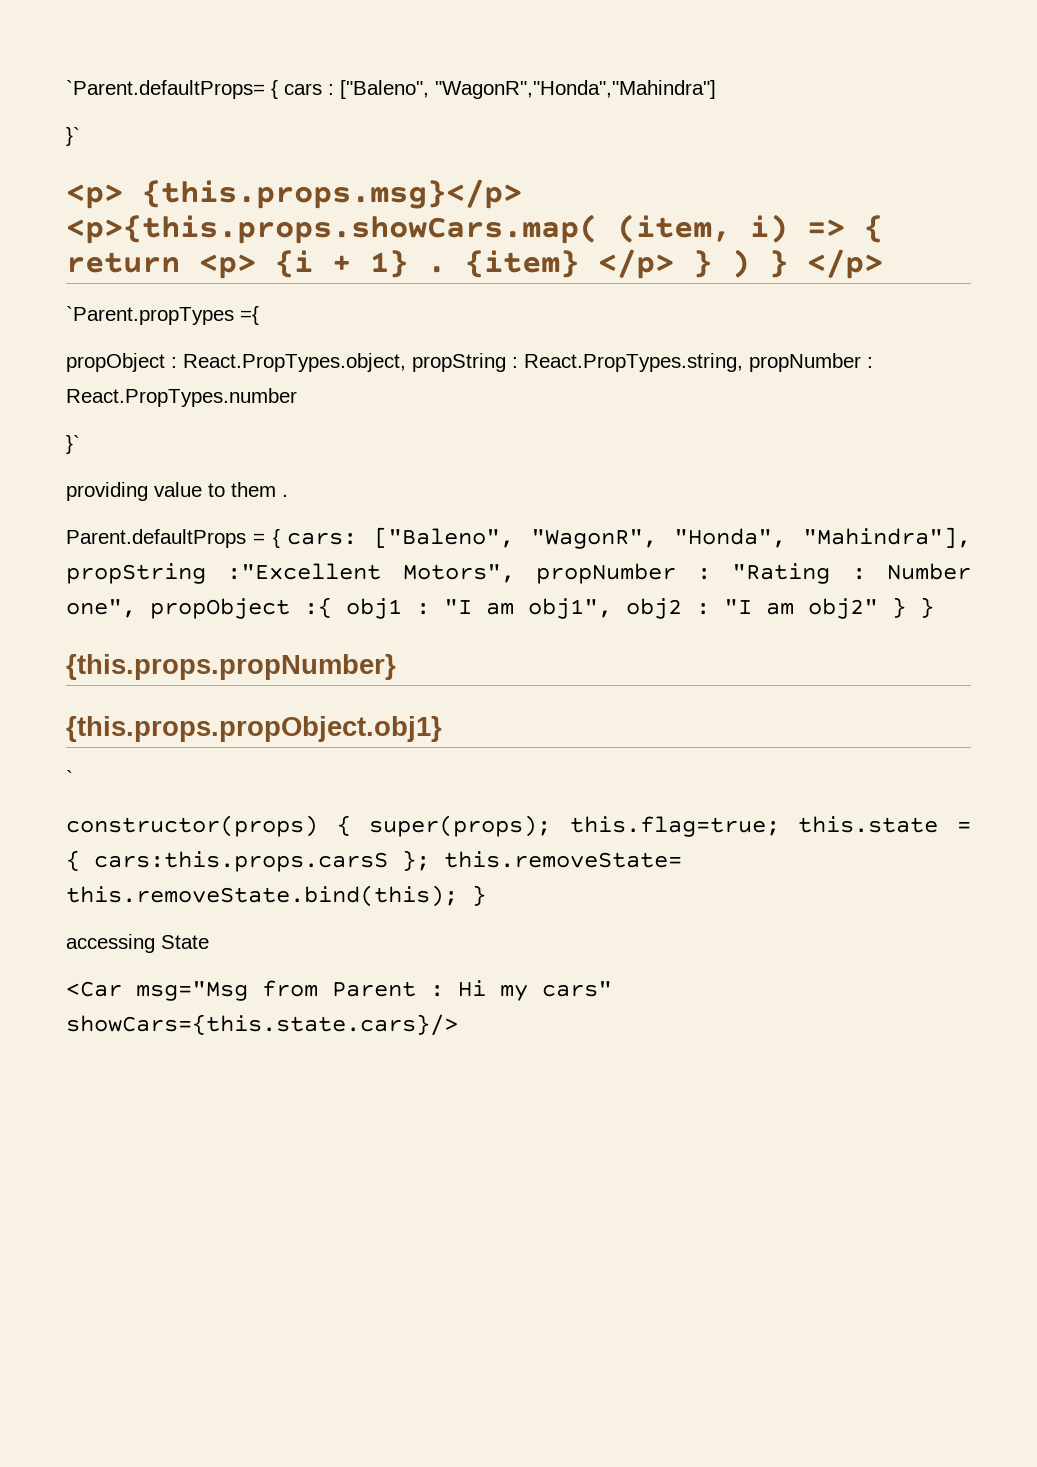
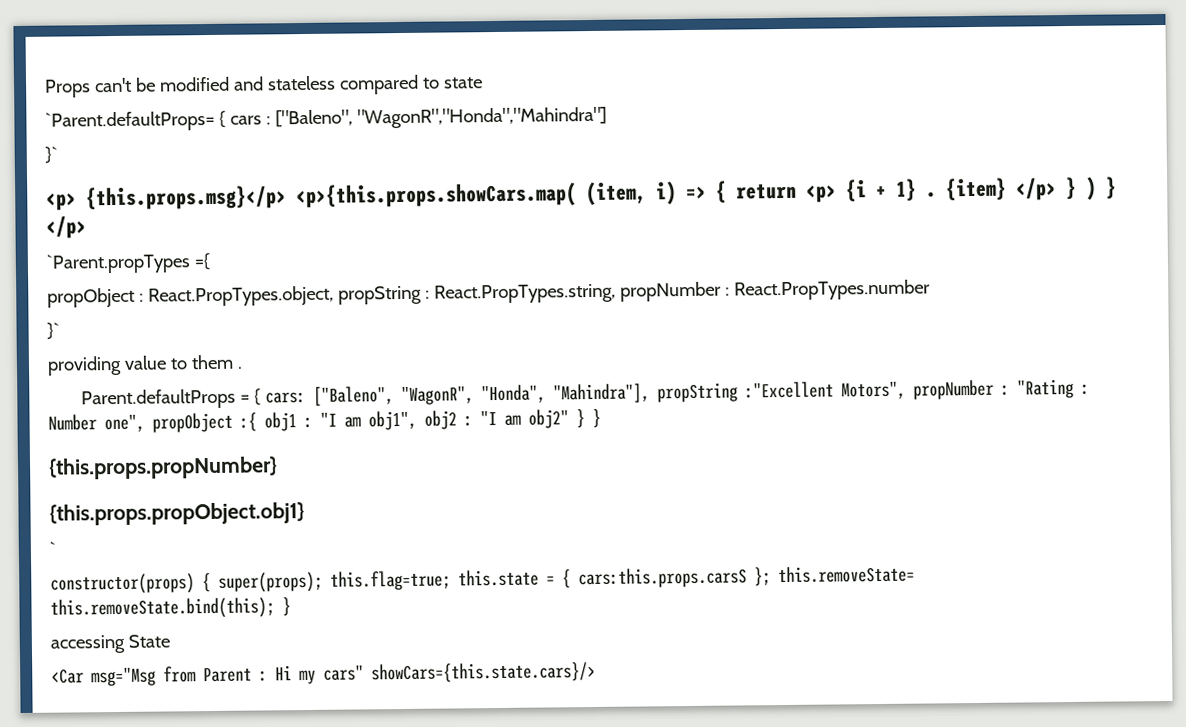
+ Props can't be modified and stateless compared to state

